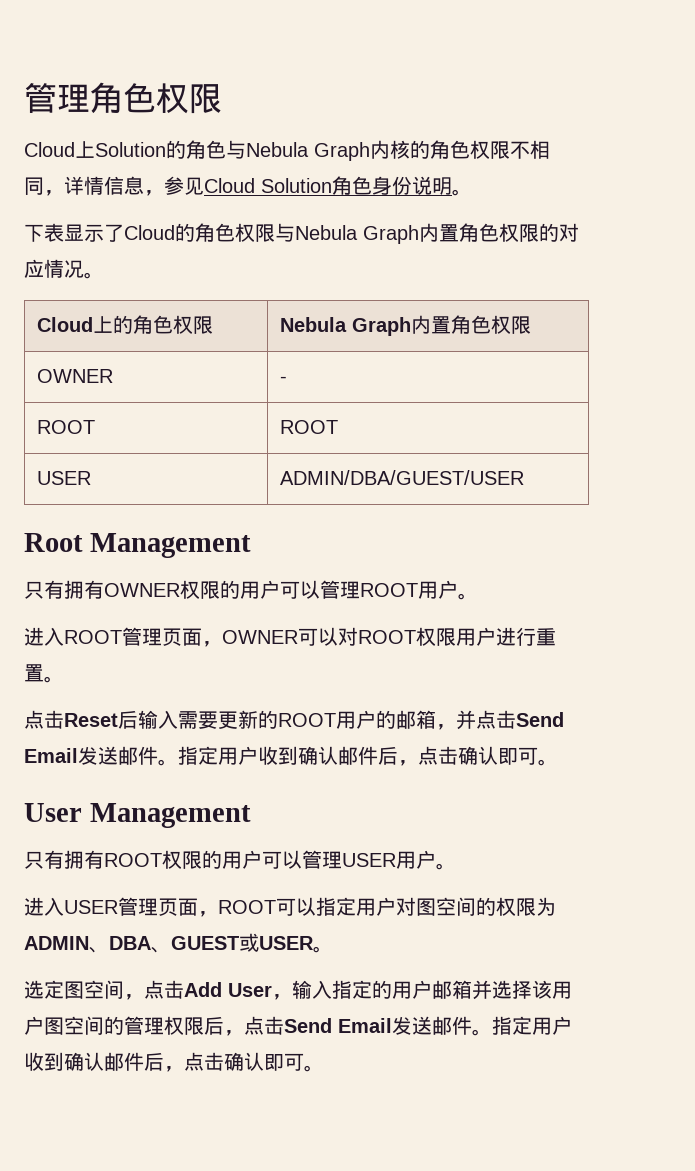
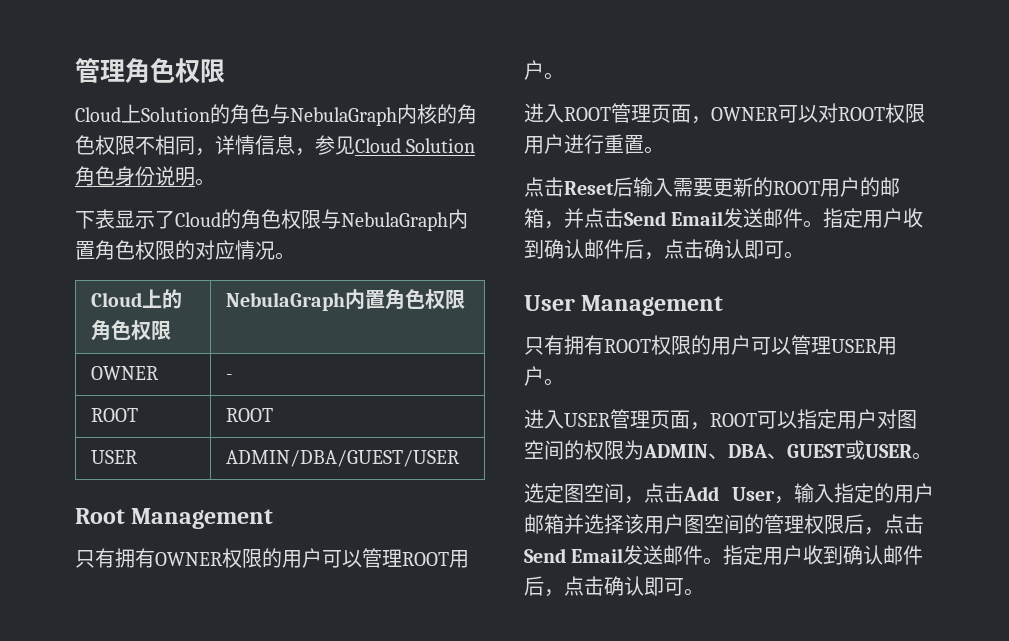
- Cloud上Solution的角色与Nebula Graph内核的角色权限不相同，详情信息，参见Cloud Solution角色身份说明。
+ Cloud上Solution的角色与NebulaGraph内核的角色权限不相同，详情信息，参见Cloud Solution角色身份说明。
- 下表显示了Cloud的角色权限与Nebula Graph内置角色权限的对应情况。
+ 下表显示了Cloud的角色权限与NebulaGraph内置角色权限的对应情况。
- Cloud上的角色权限 | Nebula Graph内置角色权限
+ Cloud上的角色权限 | NebulaGraph内置角色权限

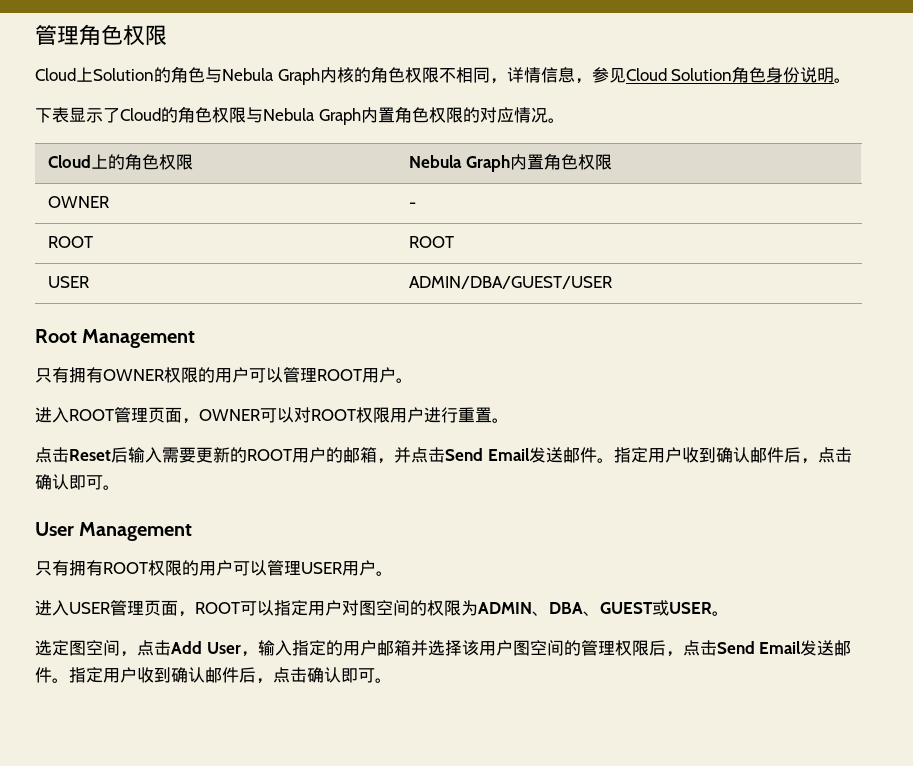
- Cloud上Solution的角色与NebulaGraph内核的角色权限不相同，详情信息，参见Cloud Solution角色身份说明。
+ Cloud上Solution的角色与Nebula Graph内核的角色权限不相同，详情信息，参见Cloud Solution角色身份说明。
- 下表显示了Cloud的角色权限与NebulaGraph内置角色权限的对应情况。
+ 下表显示了Cloud的角色权限与Nebula Graph内置角色权限的对应情况。
- Cloud上的角色权限 | NebulaGraph内置角色权限
+ Cloud上的角色权限 | Nebula Graph内置角色权限

